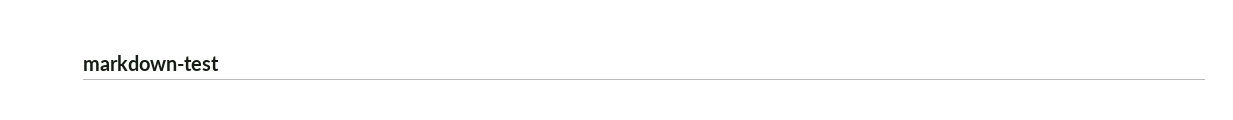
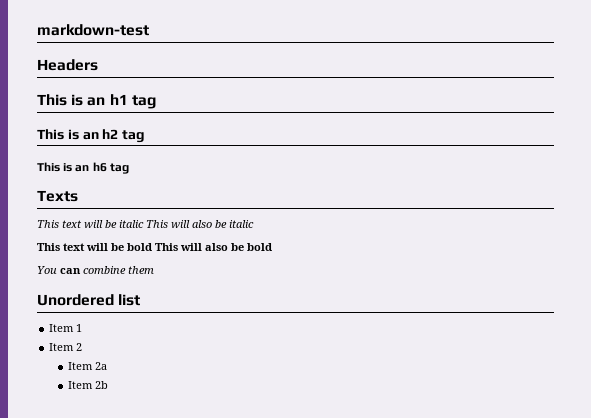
+ Headers
+ This is an h1 tag
+ This is an h2 tag
+ This is an h6 tag
+ Texts
+ This text will be italic This will also be italic
+ This text will be bold This will also be bold
+ You can combine them
+ Unordered list
+ Item 1
+ Item 2
+ Item 2a
+ Item 2b

